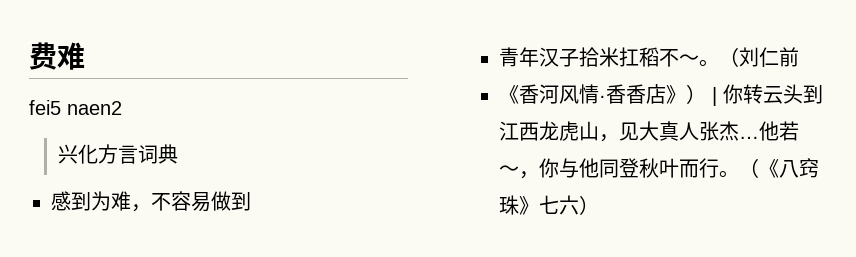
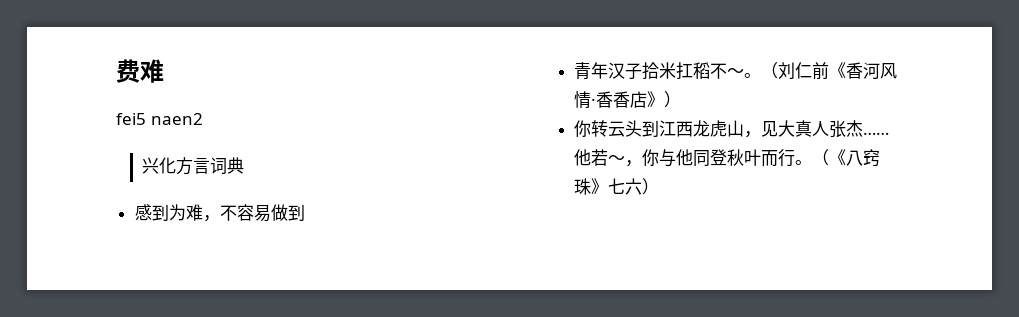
- （刘仁前
- 《香河风情·香香店》） | 你转云头到江西龙虎山，见大真人张杰…
+ （刘仁前《香河风情·香香店》）
+ 你转云头到江西龙虎山，见大真人张杰……

